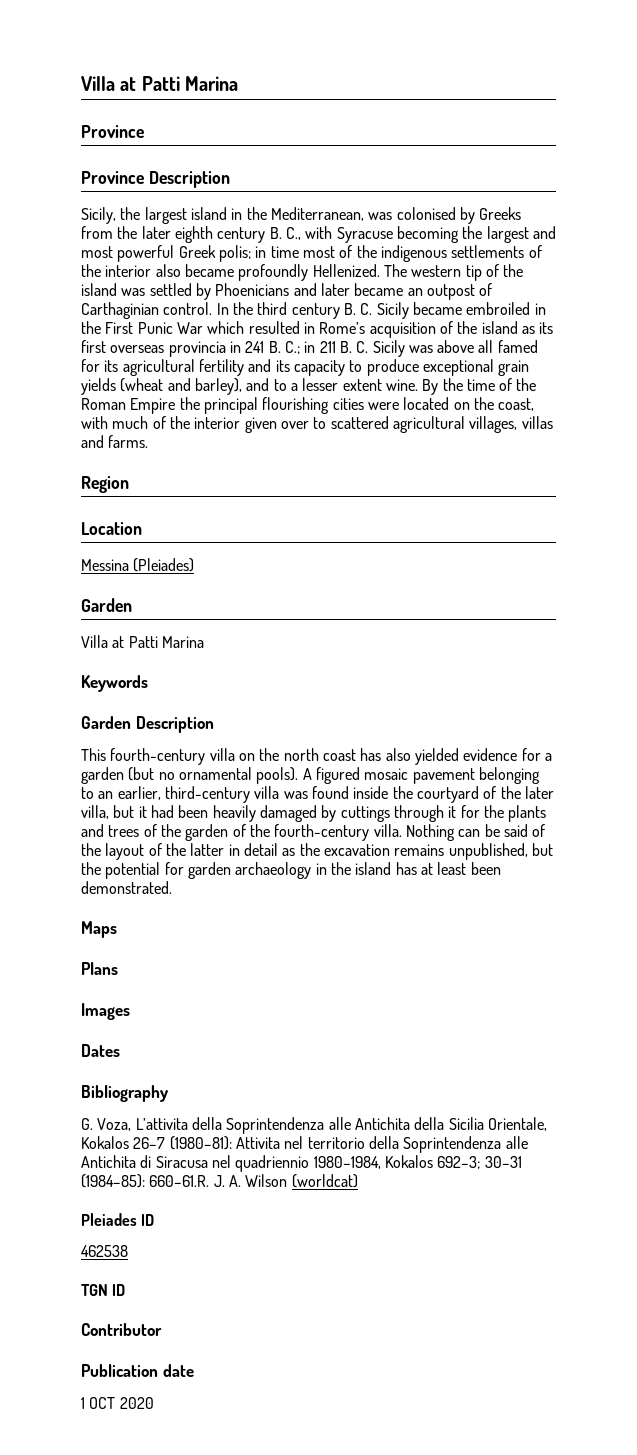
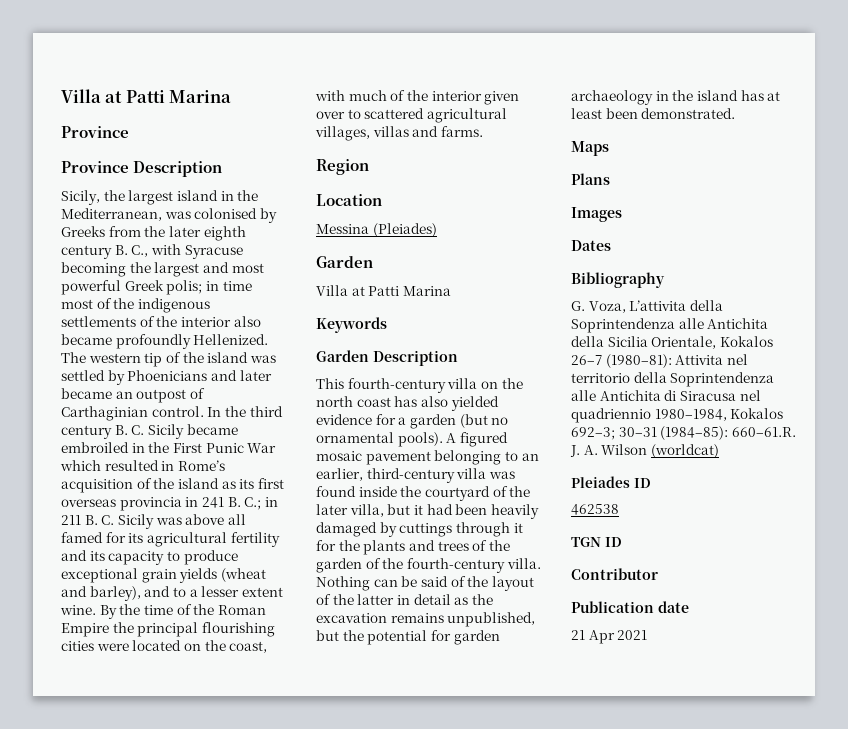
- 1 OCT 2020
+ 21 Apr 2021

